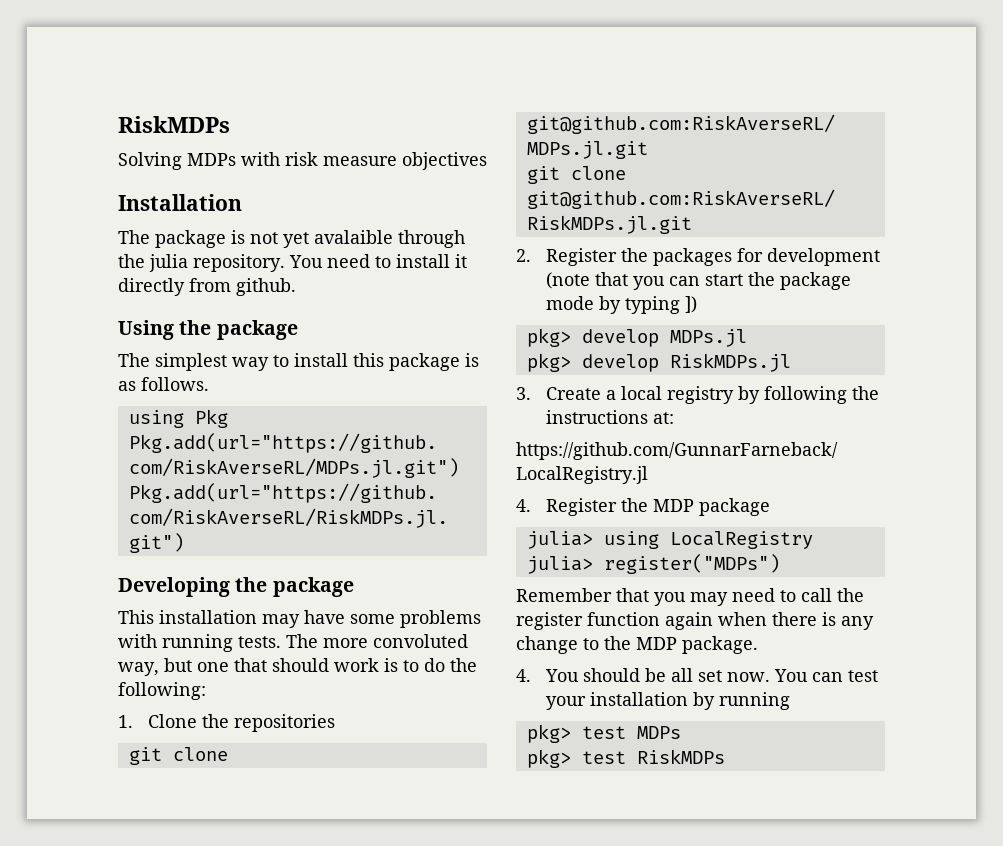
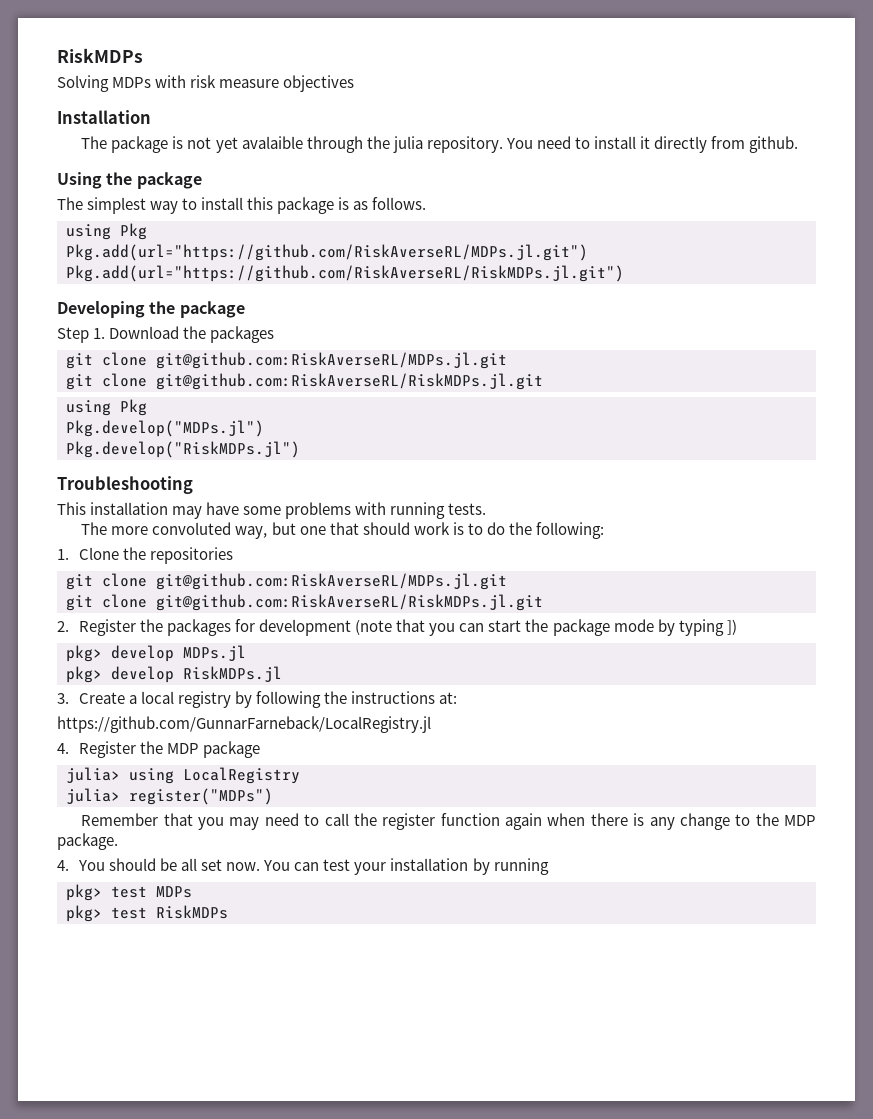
+ Step 1. Download the packages
+ git clone git@github.com:RiskAverseRL/MDPs.jl.git
+ git clone git@github.com:RiskAverseRL/RiskMDPs.jl.git
+ using Pkg
+ Pkg.develop("MDPs.jl")
+ Pkg.develop("RiskMDPs.jl")
+ Troubleshooting
- This installation may have some problems with running tests. The more convoluted way, but one that should work is to do the following:
+ This installation may have some problems with running tests.
+ The more convoluted way, but one that should work is to do the following:

